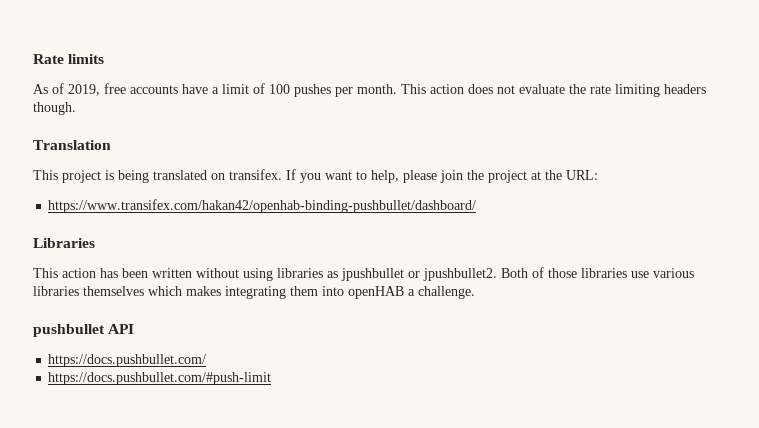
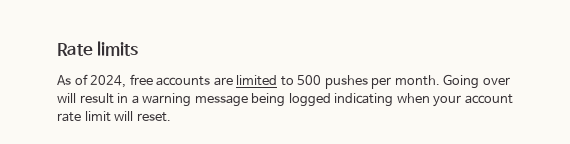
- As of 2019, free accounts have a limit of 100 pushes per month. This action does not evaluate the rate limiting headers though.
- Translation
- This project is being translated on transifex. If you want to help, please join the project at the URL:
- https://www.transifex.com/hakan42/openhab-binding-pushbullet/dashboard/
- Libraries
- This action has been written without using libraries as jpushbullet or jpushbullet2. Both of those libraries use various libraries themselves which makes integrating them into openHAB a challenge.
- pushbullet API
- https://docs.pushbullet.com/
- https://docs.pushbullet.com/#push-limit
+ As of 2024, free accounts are limited to 500 pushes per month. Going over will result in a warning message being logged indicating when your account rate limit will reset.

